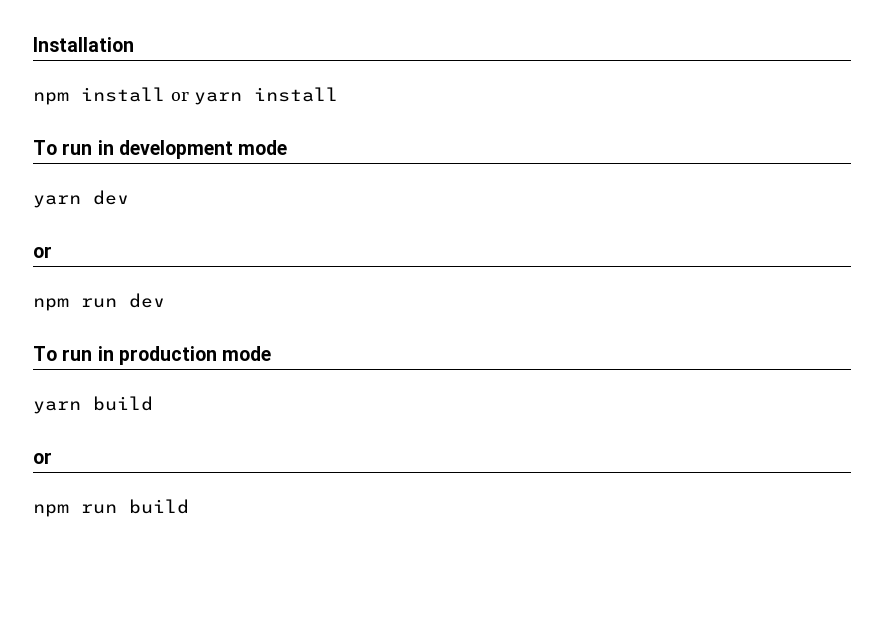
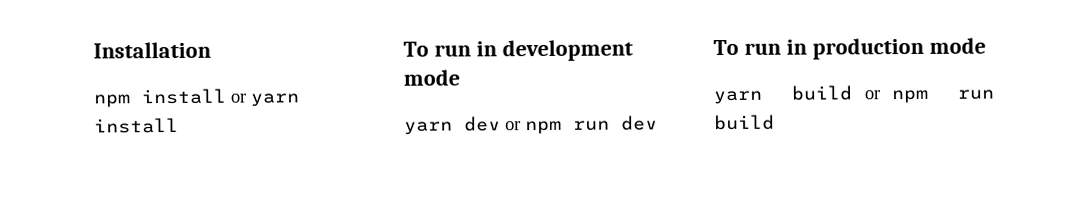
- yarn dev
- or
- npm run dev
+ yarn dev or npm run dev
- yarn build
- or
- npm run build
+ yarn build or npm run build

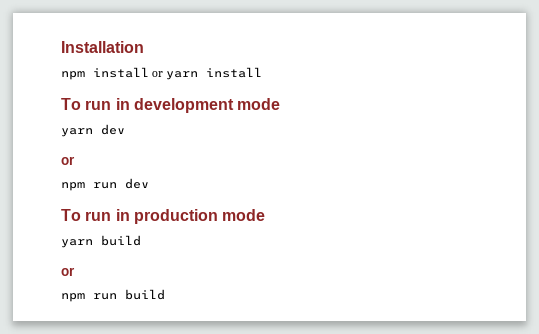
- yarn dev or npm run dev
+ yarn dev
+ or
+ npm run dev
- yarn build or npm run build
+ yarn build
+ or
+ npm run build

